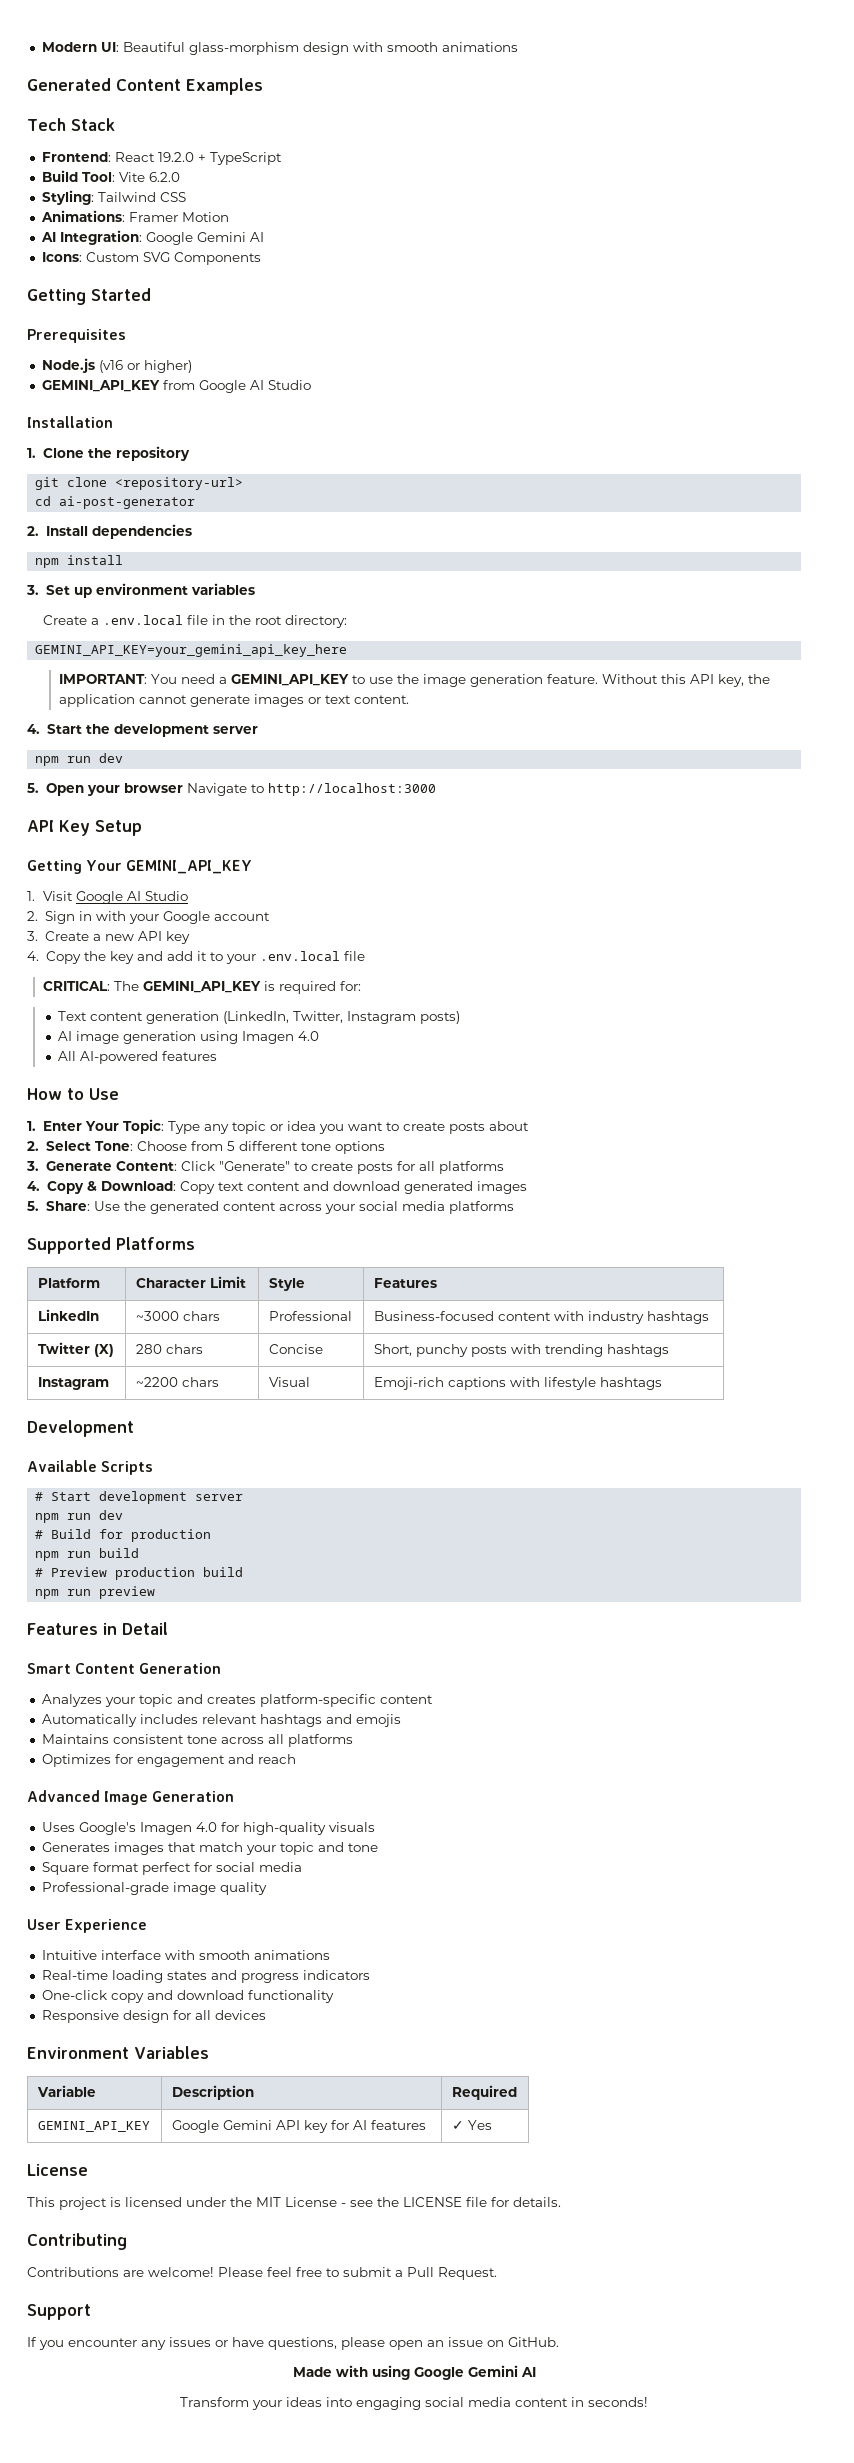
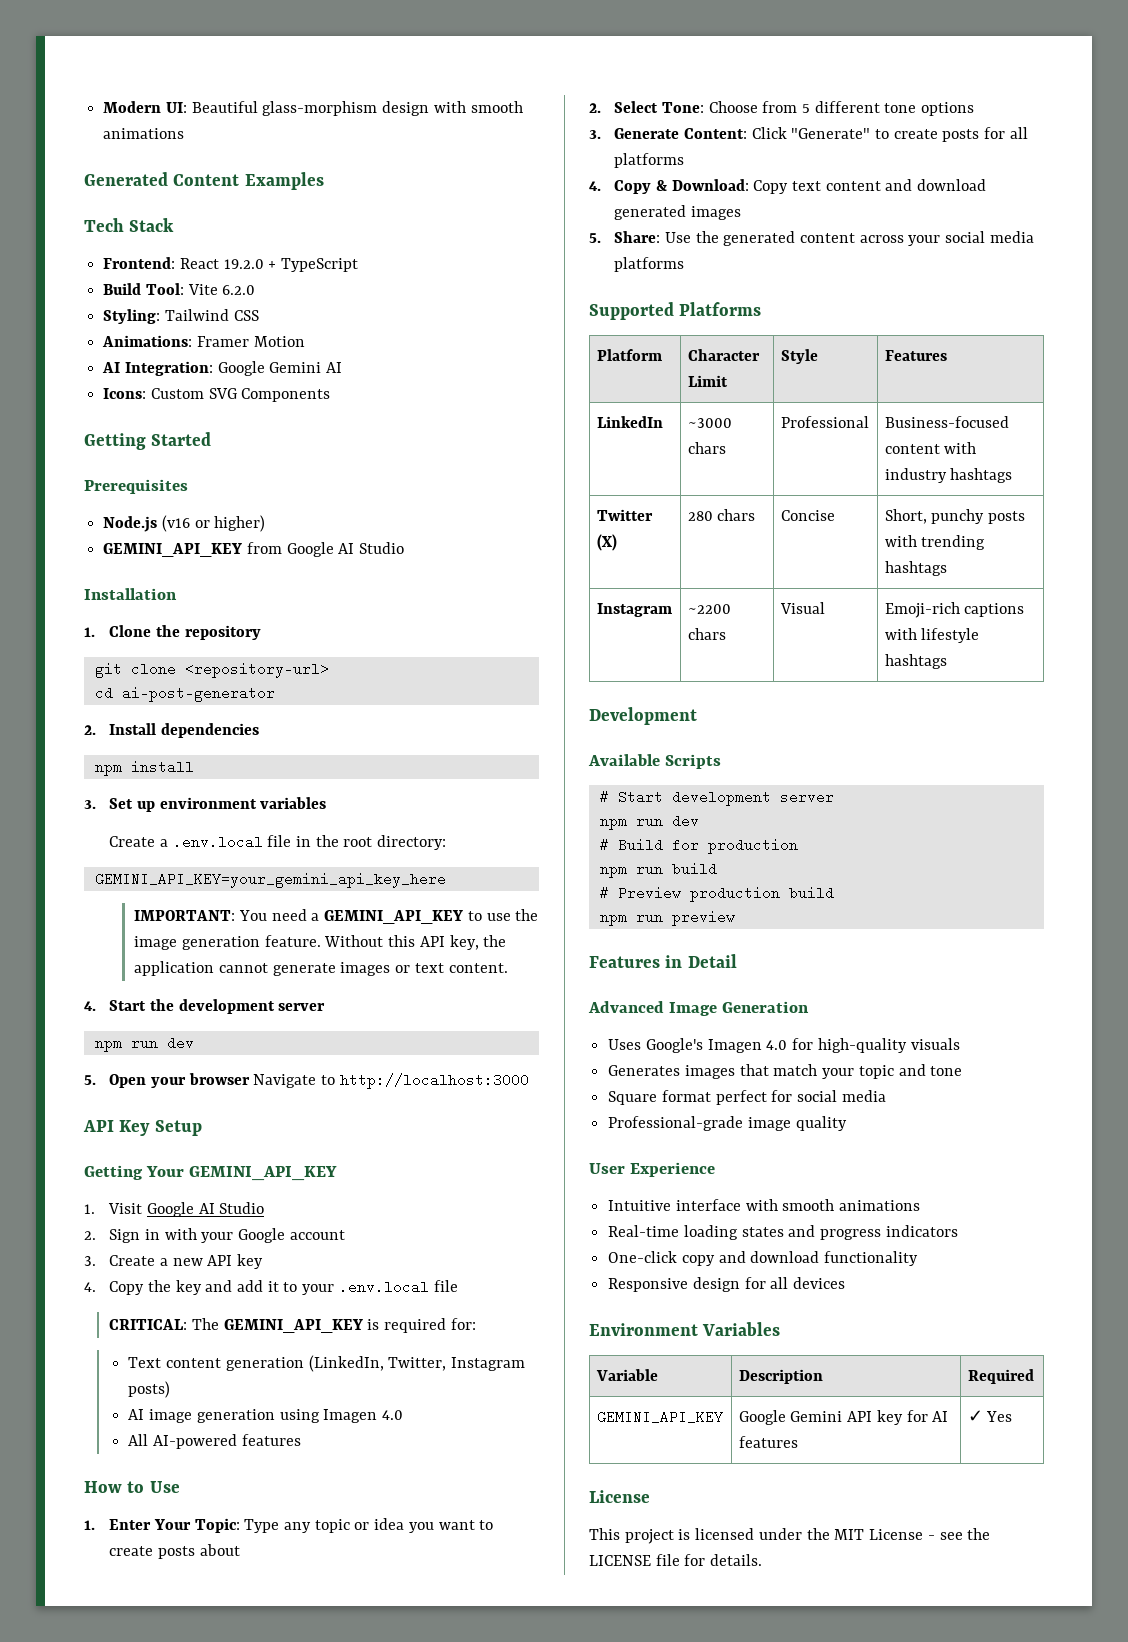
- Smart Content Generation
- Analyzes your topic and creates platform-specific content
- Automatically includes relevant hashtags and emojis
- Maintains consistent tone across all platforms
- Optimizes for engagement and reach
- Contributing
- Contributions are welcome! Please feel free to submit a Pull Request.
- Support
- If you encounter any issues or have questions, please open an issue on GitHub.
- Made with using Google Gemini AI
- Transform your ideas into engaging social media content in seconds!

